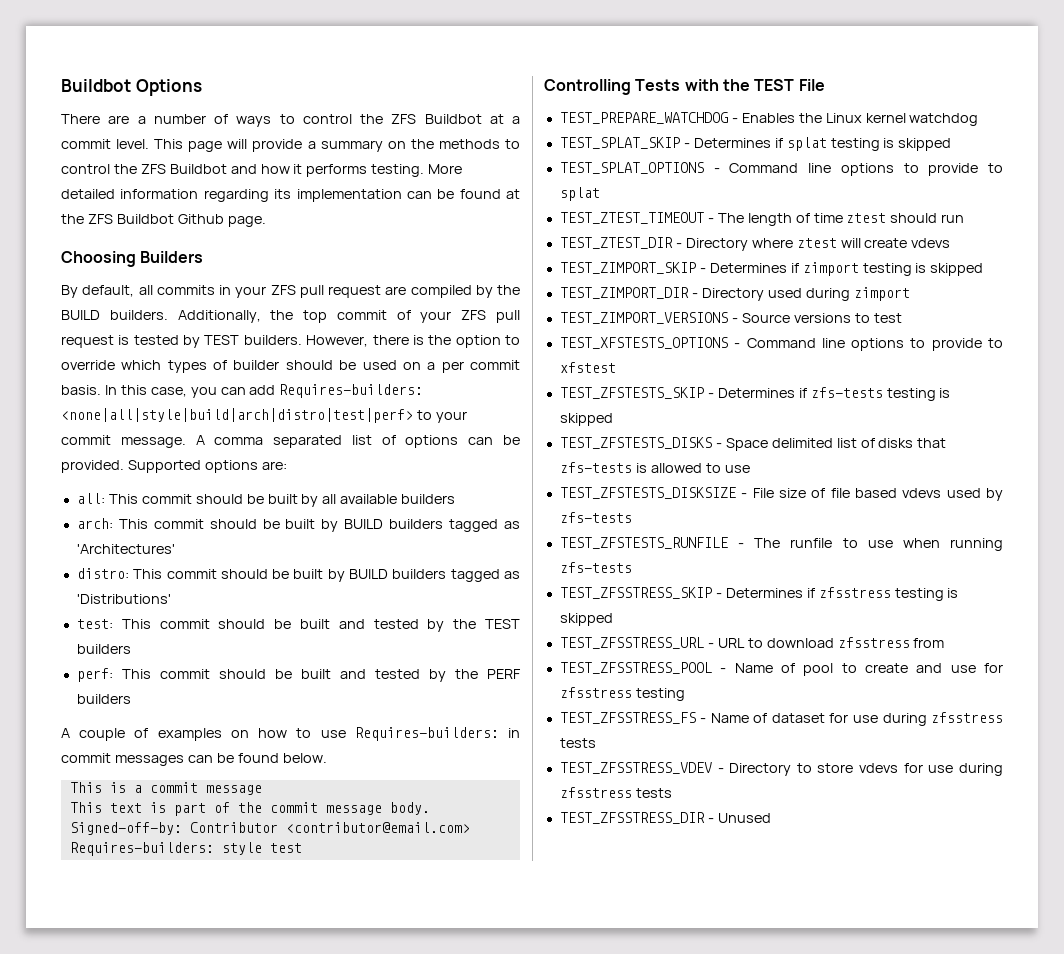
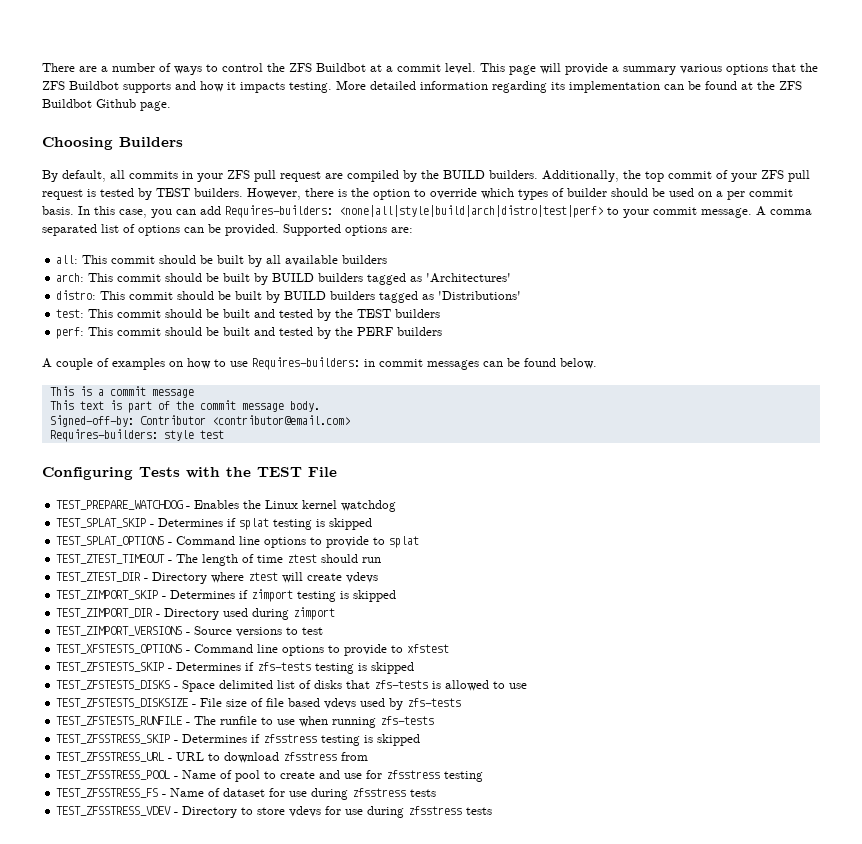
- Buildbot Options
- This page will provide a summary on the methods to control the ZFS Buildbot and how it performs testing.
+ This page will provide a summary various options that the ZFS Buildbot supports and how it impacts testing.
- Controlling Tests with the TEST File
+ Configuring Tests with the TEST File
- TEST_ZFSSTRESS_DIR - Unused

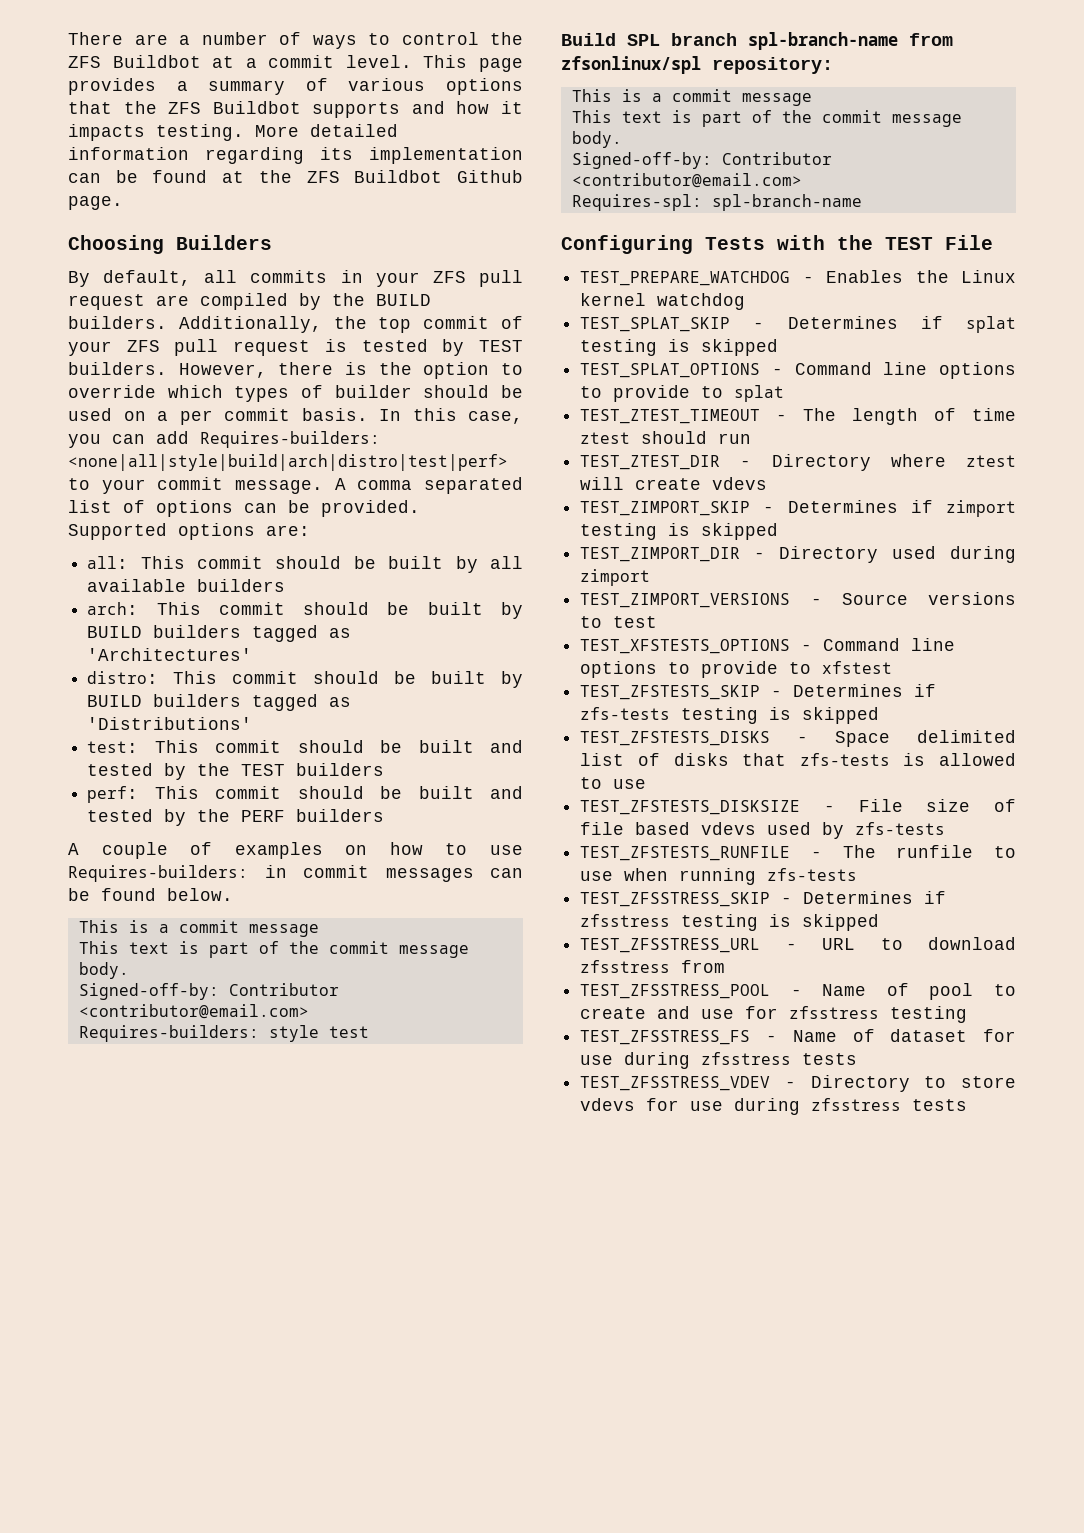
- This page will provide a summary various options that the ZFS Buildbot supports and how it impacts testing.
+ This page provides a summary of various options that the ZFS Buildbot supports and how it impacts testing.
+ Build SPL branch spl-branch-name from zfsonlinux/spl repository:
+ This is a commit message
+ This text is part of the commit message body.
+ Signed-off-by: Contributor <contributor@email.com>
+ Requires-spl: spl-branch-name

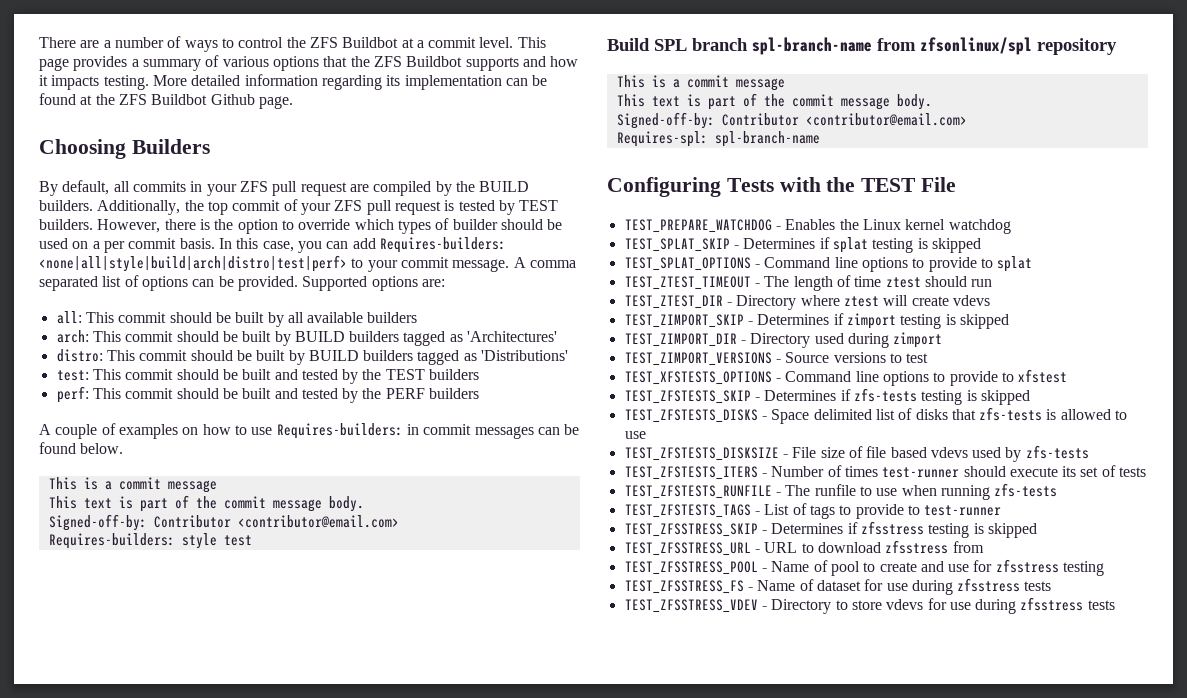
- Build SPL branch spl-branch-name from zfsonlinux/spl repository:
+ Build SPL branch spl-branch-name from zfsonlinux/spl repository
+ TEST_ZFSTESTS_ITERS - Number of times test-runner should execute its set of tests
+ TEST_ZFSTESTS_TAGS - List of tags to provide to test-runner

